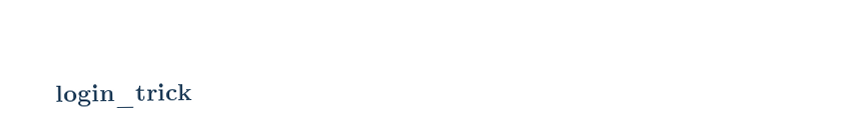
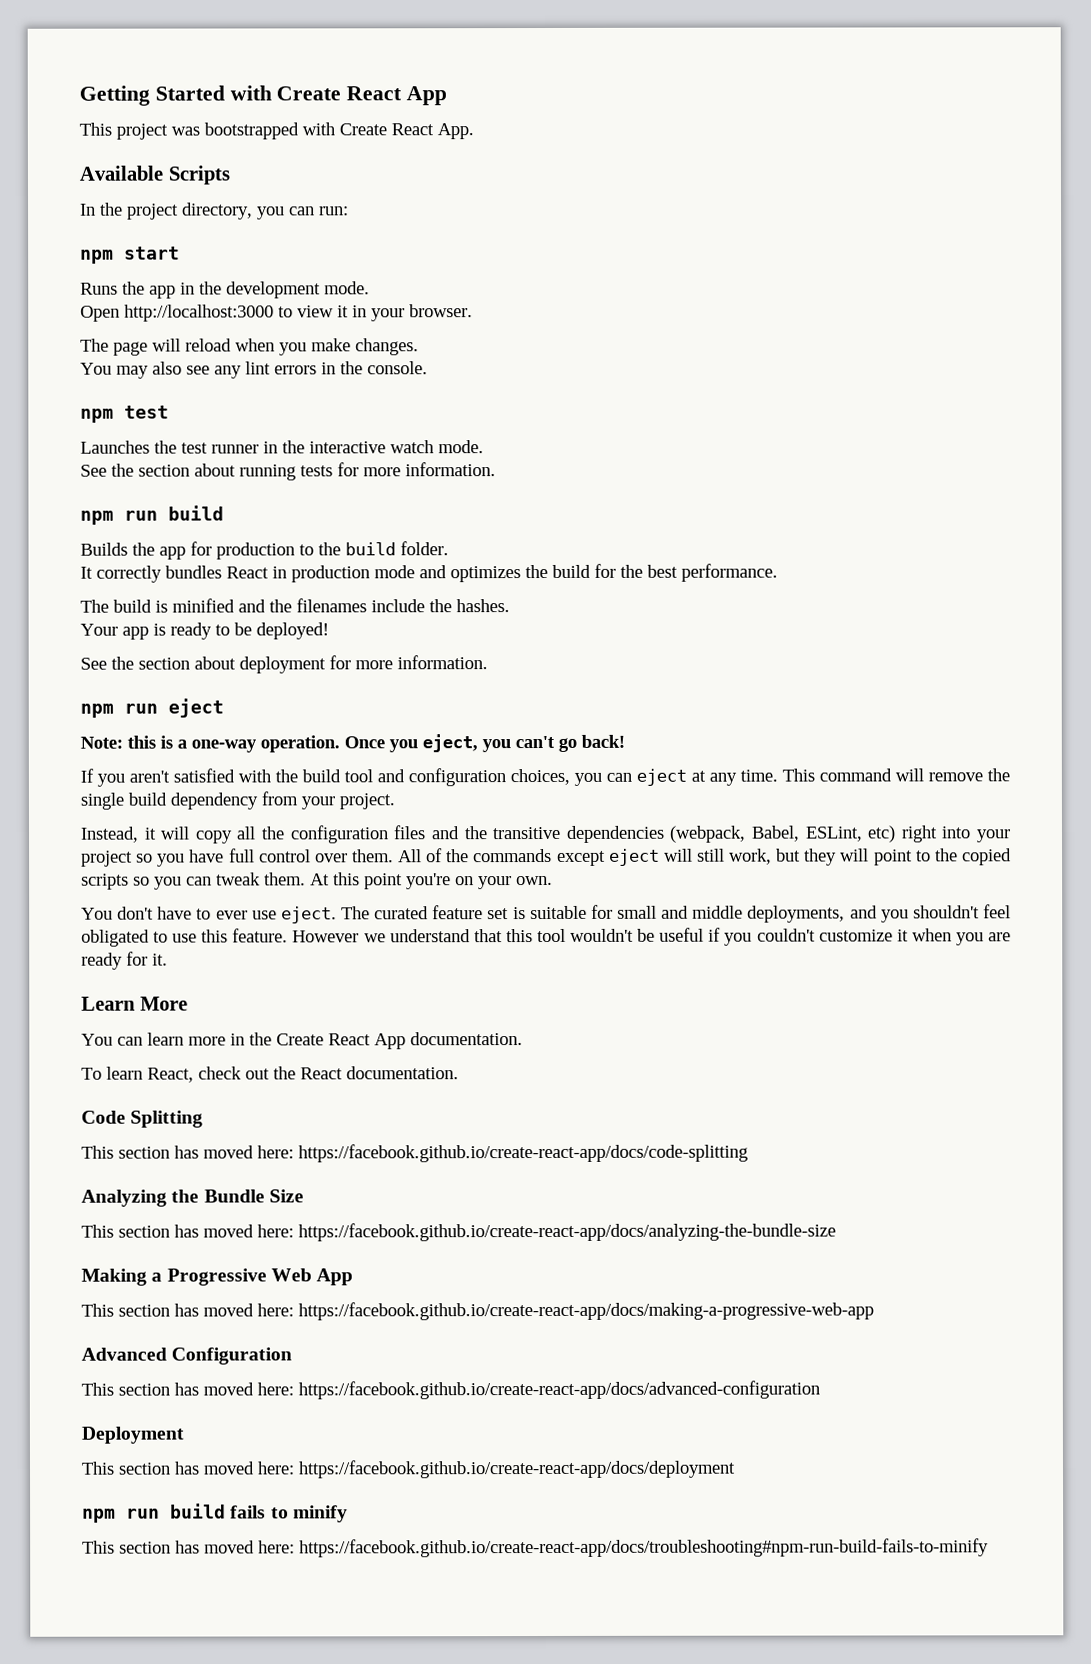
- login_trick
+ Getting Started with Create React App
+ This project was bootstrapped with Create React App.
+ Available Scripts
+ In the project directory, you can run:
+ npm start
+ Runs the app in the development mode.
+ Open http://localhost:3000 to view it in your browser.
+ The page will reload when you make changes.
+ You may also see any lint errors in the console.
+ npm test
+ Launches the test runner in the interactive watch mode.
+ See the section about running tests for more information.
+ npm run build
+ Builds the app for production to the build folder.
+ It correctly bundles React in production mode and optimizes the build for the best performance.
+ The build is minified and the filenames include the hashes.
+ Your app is ready to be deployed!
+ See the section about deployment for more information.
+ npm run eject
+ Note: this is a one-way operation. Once you eject, you can't go back!
+ If you aren't satisfied with the build tool and configuration choices, you can eject at any time. This command will remove the single build dependency from your project.
+ Instead, it will copy all the configuration files and the transitive dependencies (webpack, Babel, ESLint, etc) right into your project so you have full control over them. All of the commands except eject will still work, but they will point to the copied scripts so you can tweak them. At this point you're on your own.
+ You don't have to ever use eject. The curated feature set is suitable for small and middle deployments, and you shouldn't feel obligated to use this feature. However we understand that this tool wouldn't be useful if you couldn't customize it when you are ready for it.
+ Learn More
+ You can learn more in the Create React App documentation.
+ To learn React, check out the React documentation.
+ Code Splitting
+ This section has moved here: https://facebook.github.io/create-react-app/docs/code-splitting
+ Analyzing the Bundle Size
+ This section has moved here: https://facebook.github.io/create-react-app/docs/analyzing-the-bundle-size
+ Making a Progressive Web App
+ This section has moved here: https://facebook.github.io/create-react-app/docs/making-a-progressive-web-app
+ Advanced Configuration
+ This section has moved here: https://facebook.github.io/create-react-app/docs/advanced-configuration
+ Deployment
+ This section has moved here: https://facebook.github.io/create-react-app/docs/deployment
+ npm run build fails to minify
+ This section has moved here: https://facebook.github.io/create-react-app/docs/troubleshooting#npm-run-build-fails-to-minify

